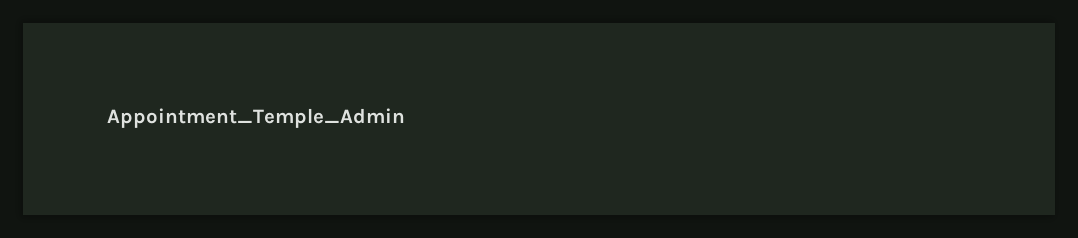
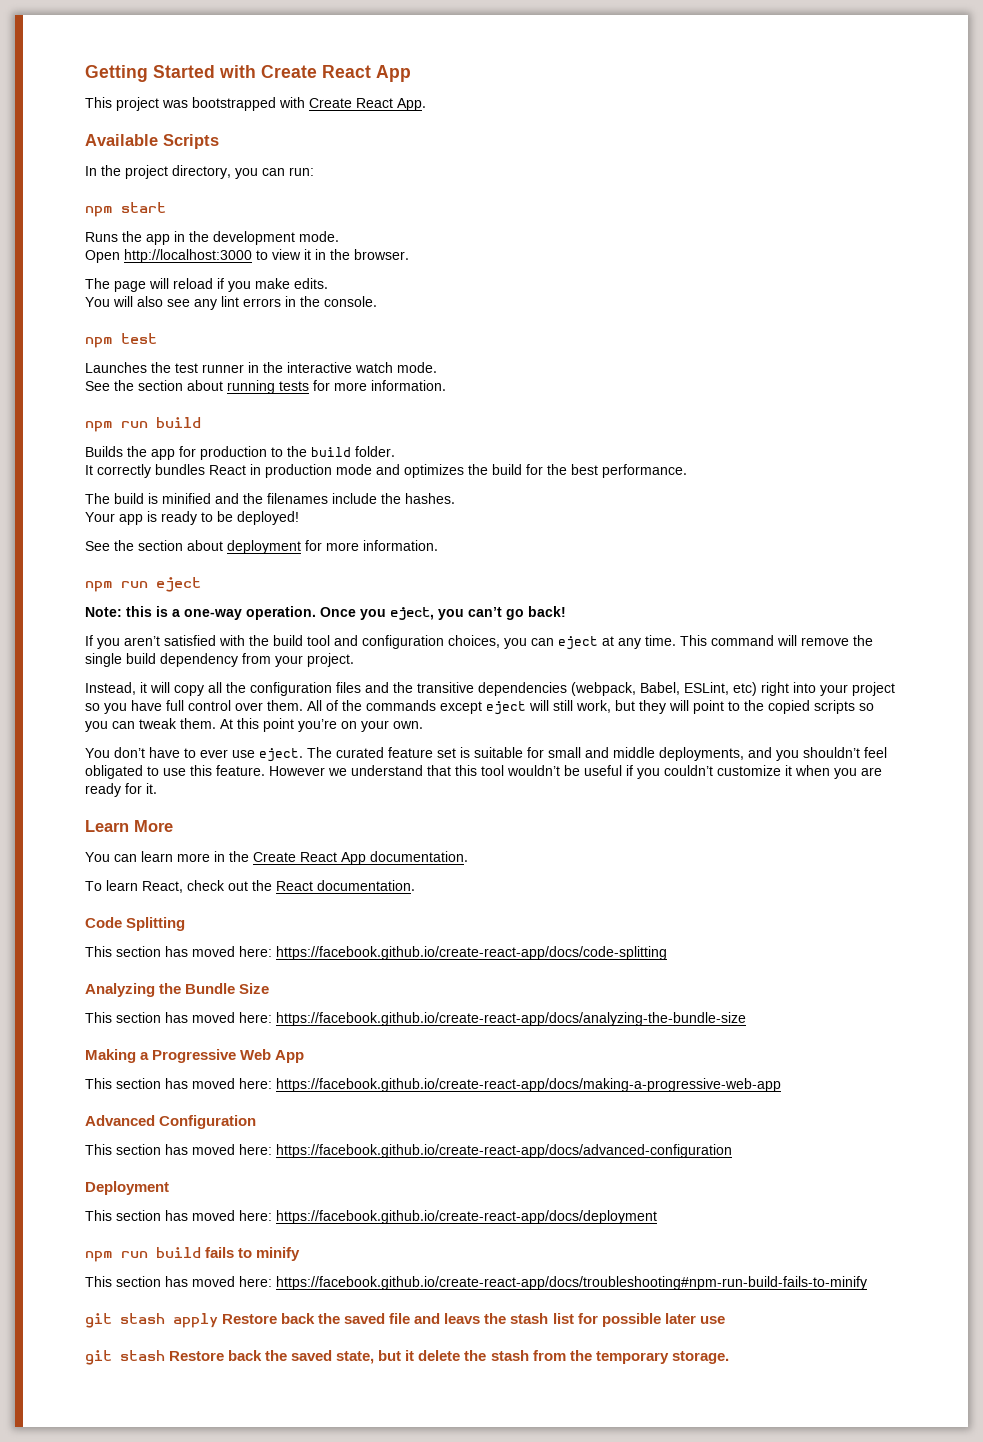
- Appointment_Temple_Admin
+ Getting Started with Create React App
+ This project was bootstrapped with Create React App.
+ Available Scripts
+ In the project directory, you can run:
+ npm start
+ Runs the app in the development mode.
+ Open http://localhost:3000 to view it in the browser.
+ The page will reload if you make edits.
+ You will also see any lint errors in the console.
+ npm test
+ Launches the test runner in the interactive watch mode.
+ See the section about running tests for more information.
+ npm run build
+ Builds the app for production to the build folder.
+ It correctly bundles React in production mode and optimizes the build for the best performance.
+ The build is minified and the filenames include the hashes.
+ Your app is ready to be deployed!
+ See the section about deployment for more information.
+ npm run eject
+ Note: this is a one-way operation. Once you eject, you can’t go back!
+ If you aren’t satisfied with the build tool and configuration choices, you can eject at any time. This command will remove the single build dependency from your project.
+ Instead, it will copy all the configuration files and the transitive dependencies (webpack, Babel, ESLint, etc) right into your project so you have full control over them. All of the commands except eject will still work, but they will point to the copied scripts so you can tweak them. At this point you’re on your own.
+ You don’t have to ever use eject. The curated feature set is suitable for small and middle deployments, and you shouldn’t feel obligated to use this feature. However we understand that this tool wouldn’t be useful if you couldn’t customize it when you are ready for it.
+ Learn More
+ You can learn more in the Create React App documentation.
+ To learn React, check out the React documentation.
+ Code Splitting
+ This section has moved here: https://facebook.github.io/create-react-app/docs/code-splitting
+ Analyzing the Bundle Size
+ This section has moved here: https://facebook.github.io/create-react-app/docs/analyzing-the-bundle-size
+ Making a Progressive Web App
+ This section has moved here: https://facebook.github.io/create-react-app/docs/making-a-progressive-web-app
+ Advanced Configuration
+ This section has moved here: https://facebook.github.io/create-react-app/docs/advanced-configuration
+ Deployment
+ This section has moved here: https://facebook.github.io/create-react-app/docs/deployment
+ npm run build fails to minify
+ This section has moved here: https://facebook.github.io/create-react-app/docs/troubleshooting#npm-run-build-fails-to-minify
+ git stash apply Restore back the saved file and leavs the stash list for possible later use
+ git stash Restore back the saved state, but it delete the stash from the temporary storage.

